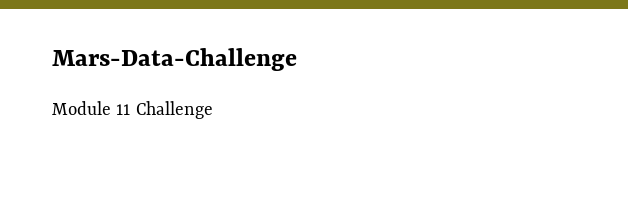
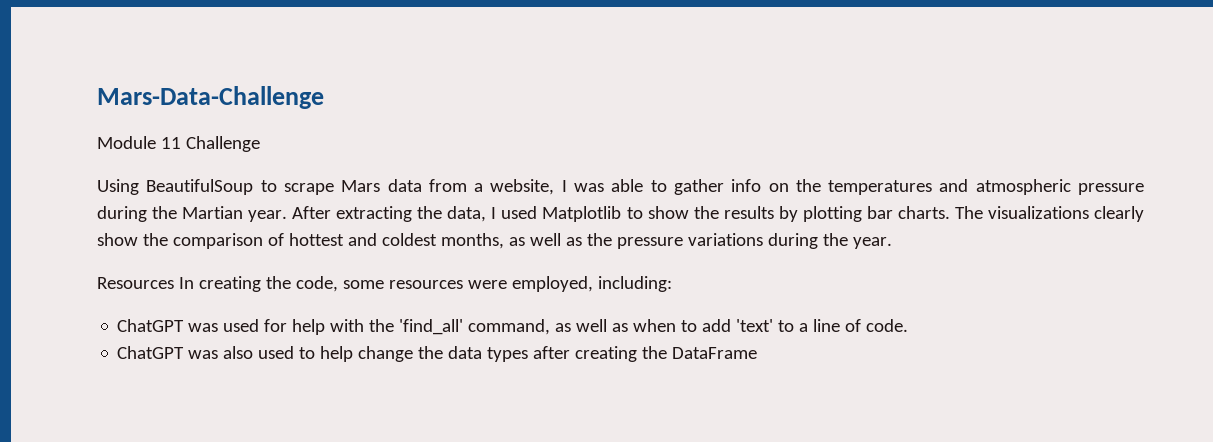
+ Using BeautifulSoup to scrape Mars data from a website, I was able to gather info on the temperatures and atmospheric pressure during the Martian year. After extracting the data, I used Matplotlib to show the results by plotting bar charts. The visualizations clearly show the comparison of hottest and coldest months, as well as the pressure variations during the year.
+ Resources In creating the code, some resources were employed, including:
+ ChatGPT was used for help with the 'find_all' command, as well as when to add 'text' to a line of code.
+ ChatGPT was also used to help change the data types after creating the DataFrame

